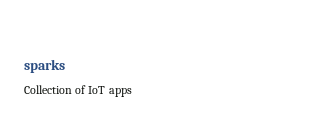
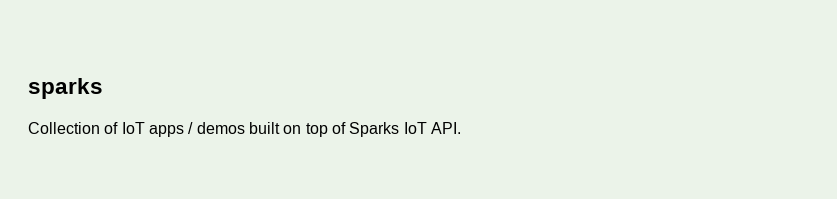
- Collection of IoT apps
+ Collection of IoT apps / demos built on top of Sparks IoT API.

